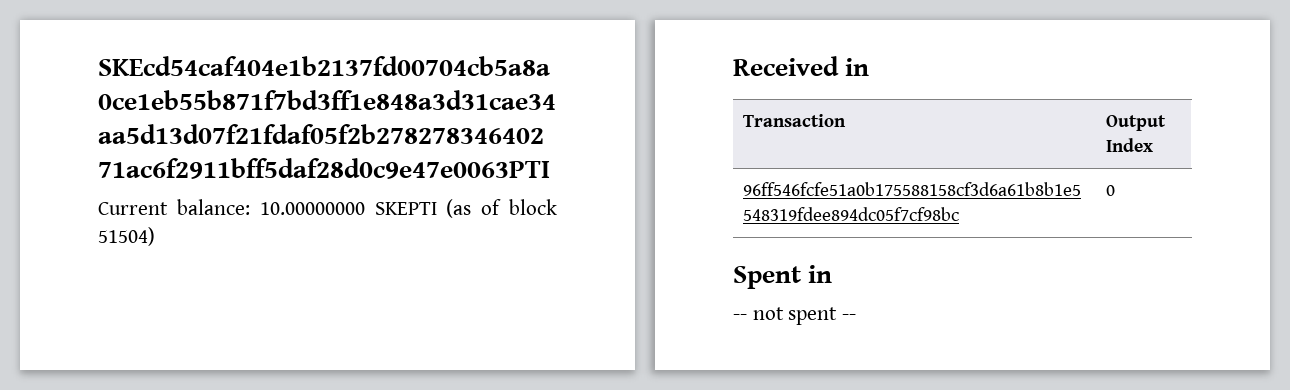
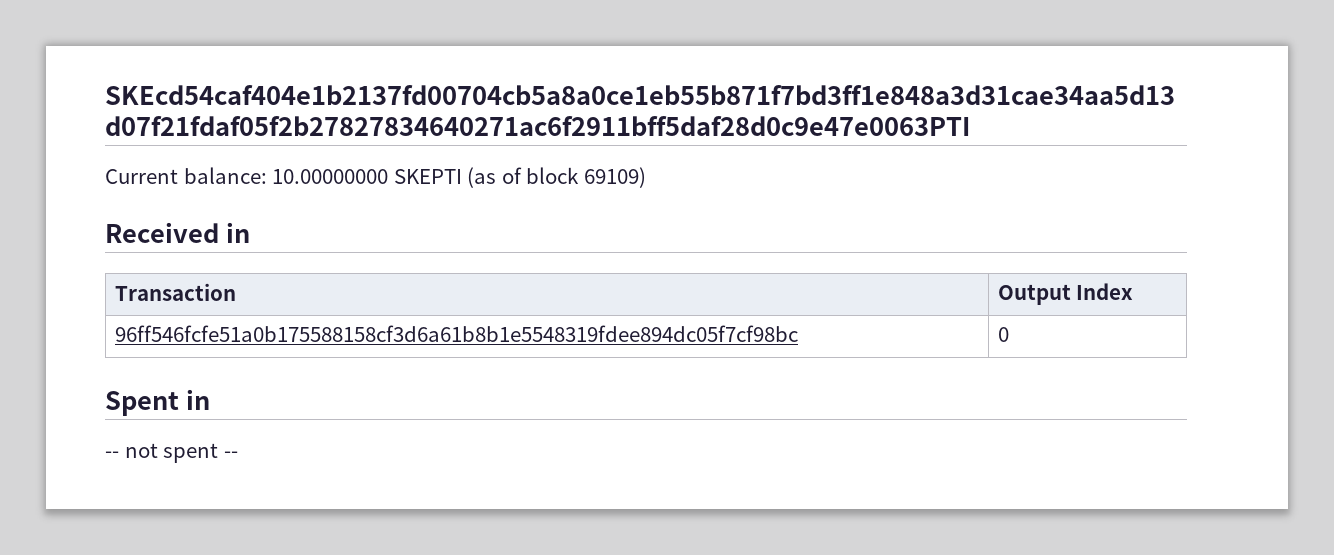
- Current balance: 10.00000000 SKEPTI (as of block 51504)
+ Current balance: 10.00000000 SKEPTI (as of block 69109)

